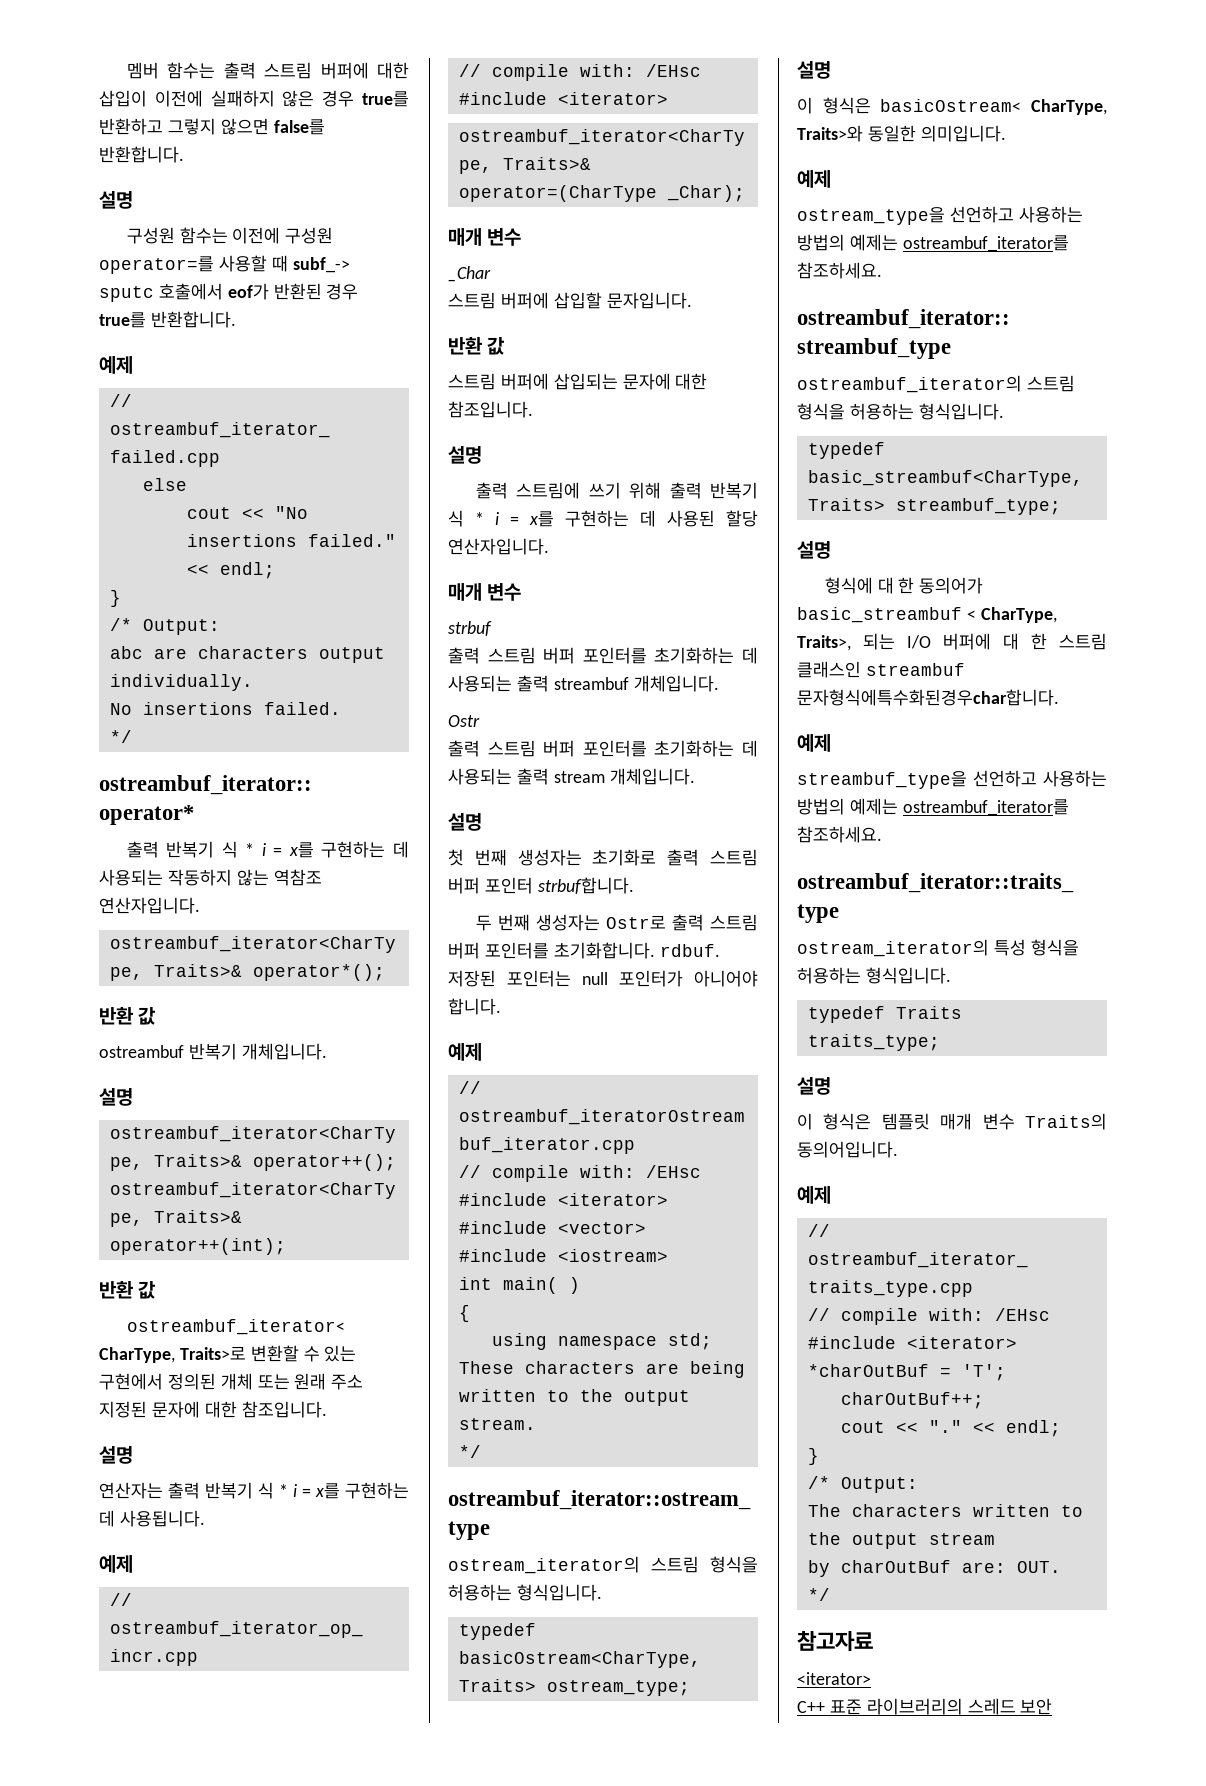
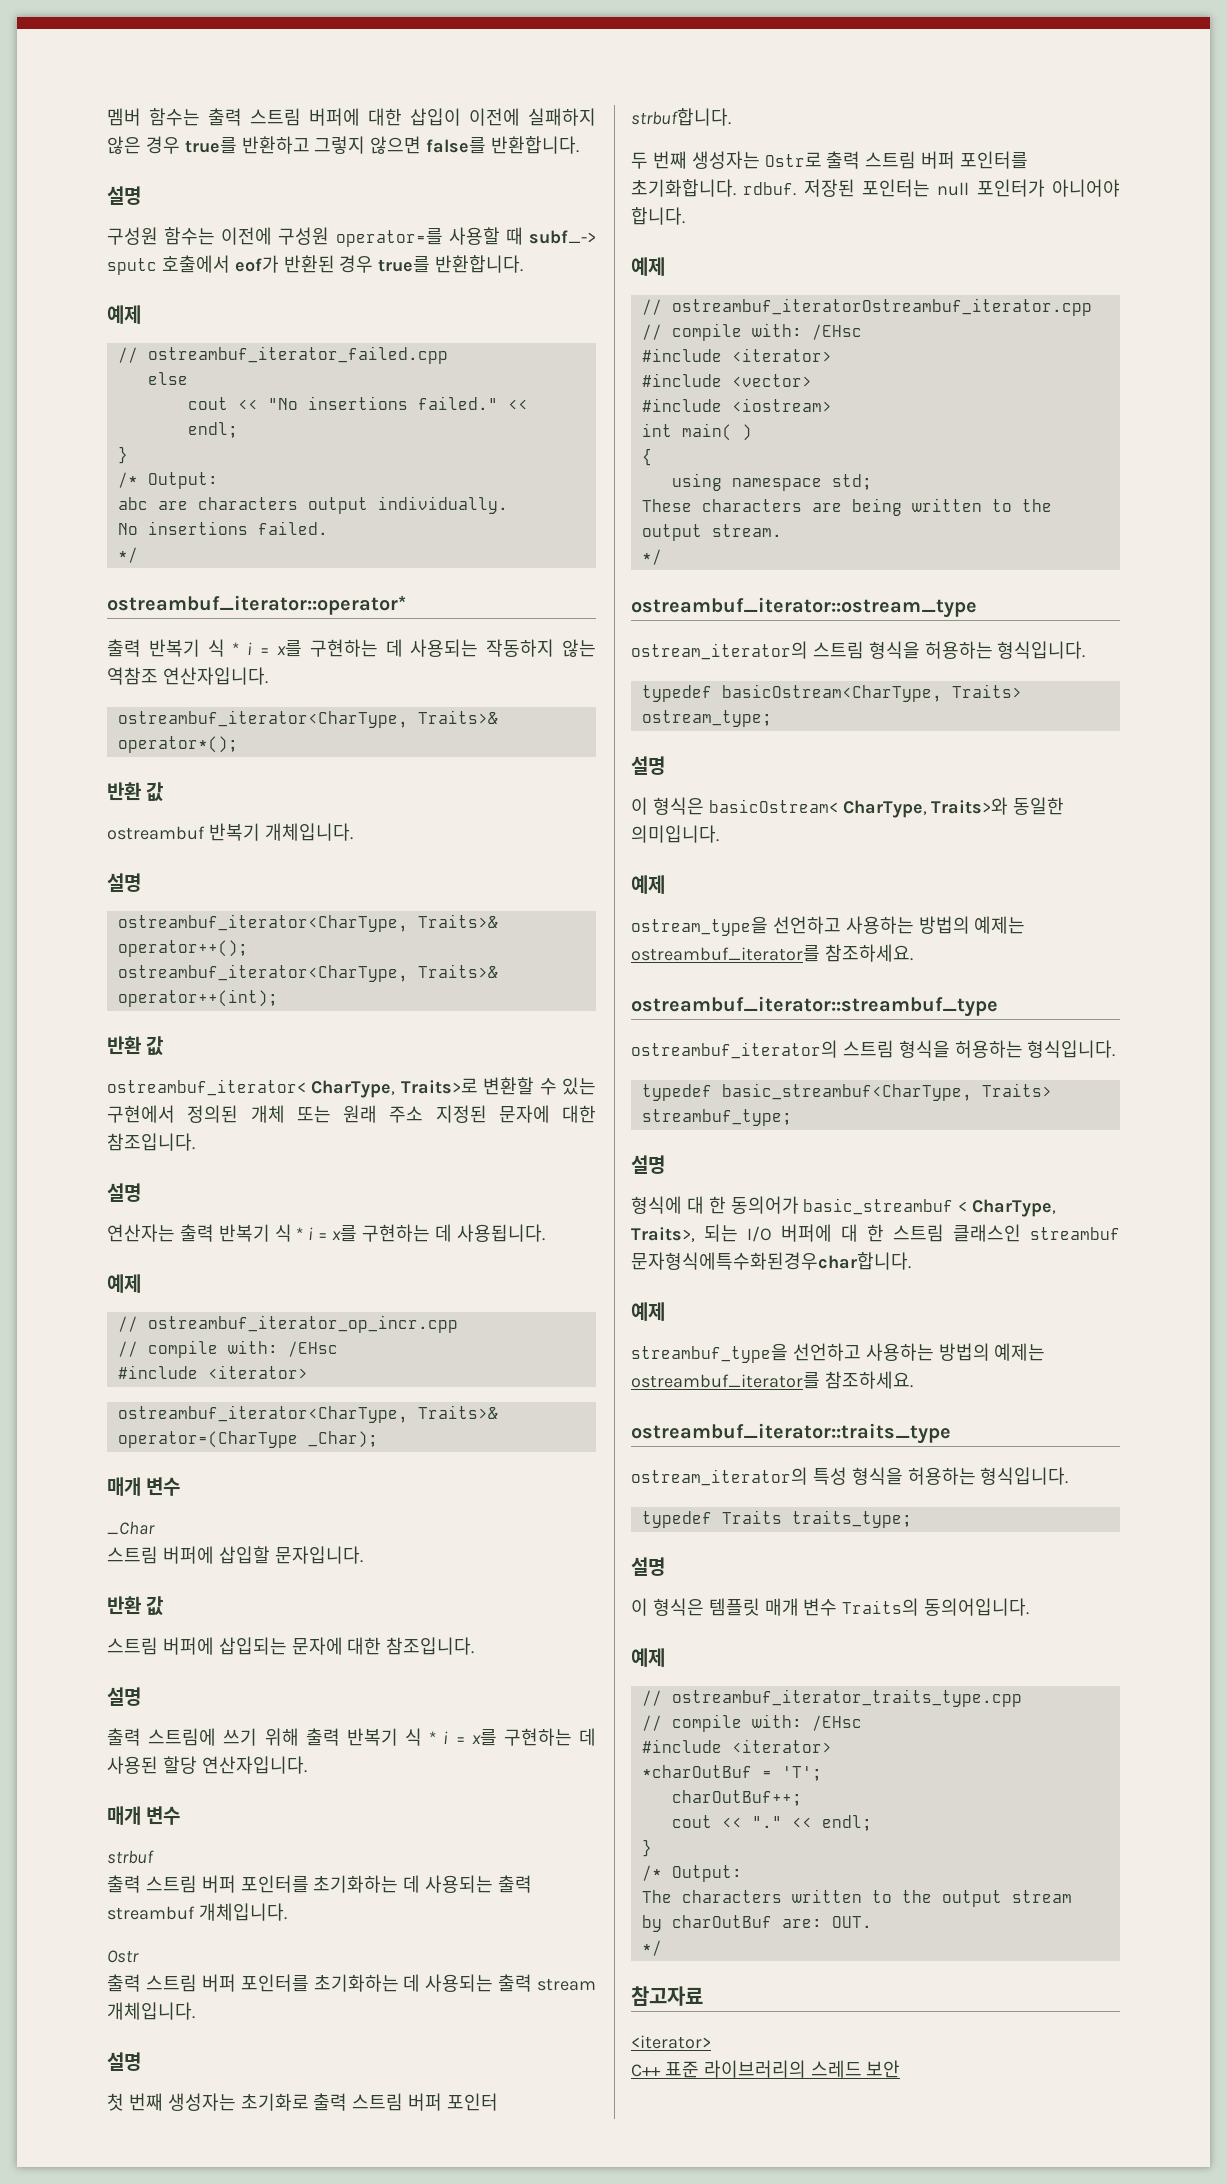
- ostreambuf_iterator:: operator*
+ ostreambuf_iterator::operator*

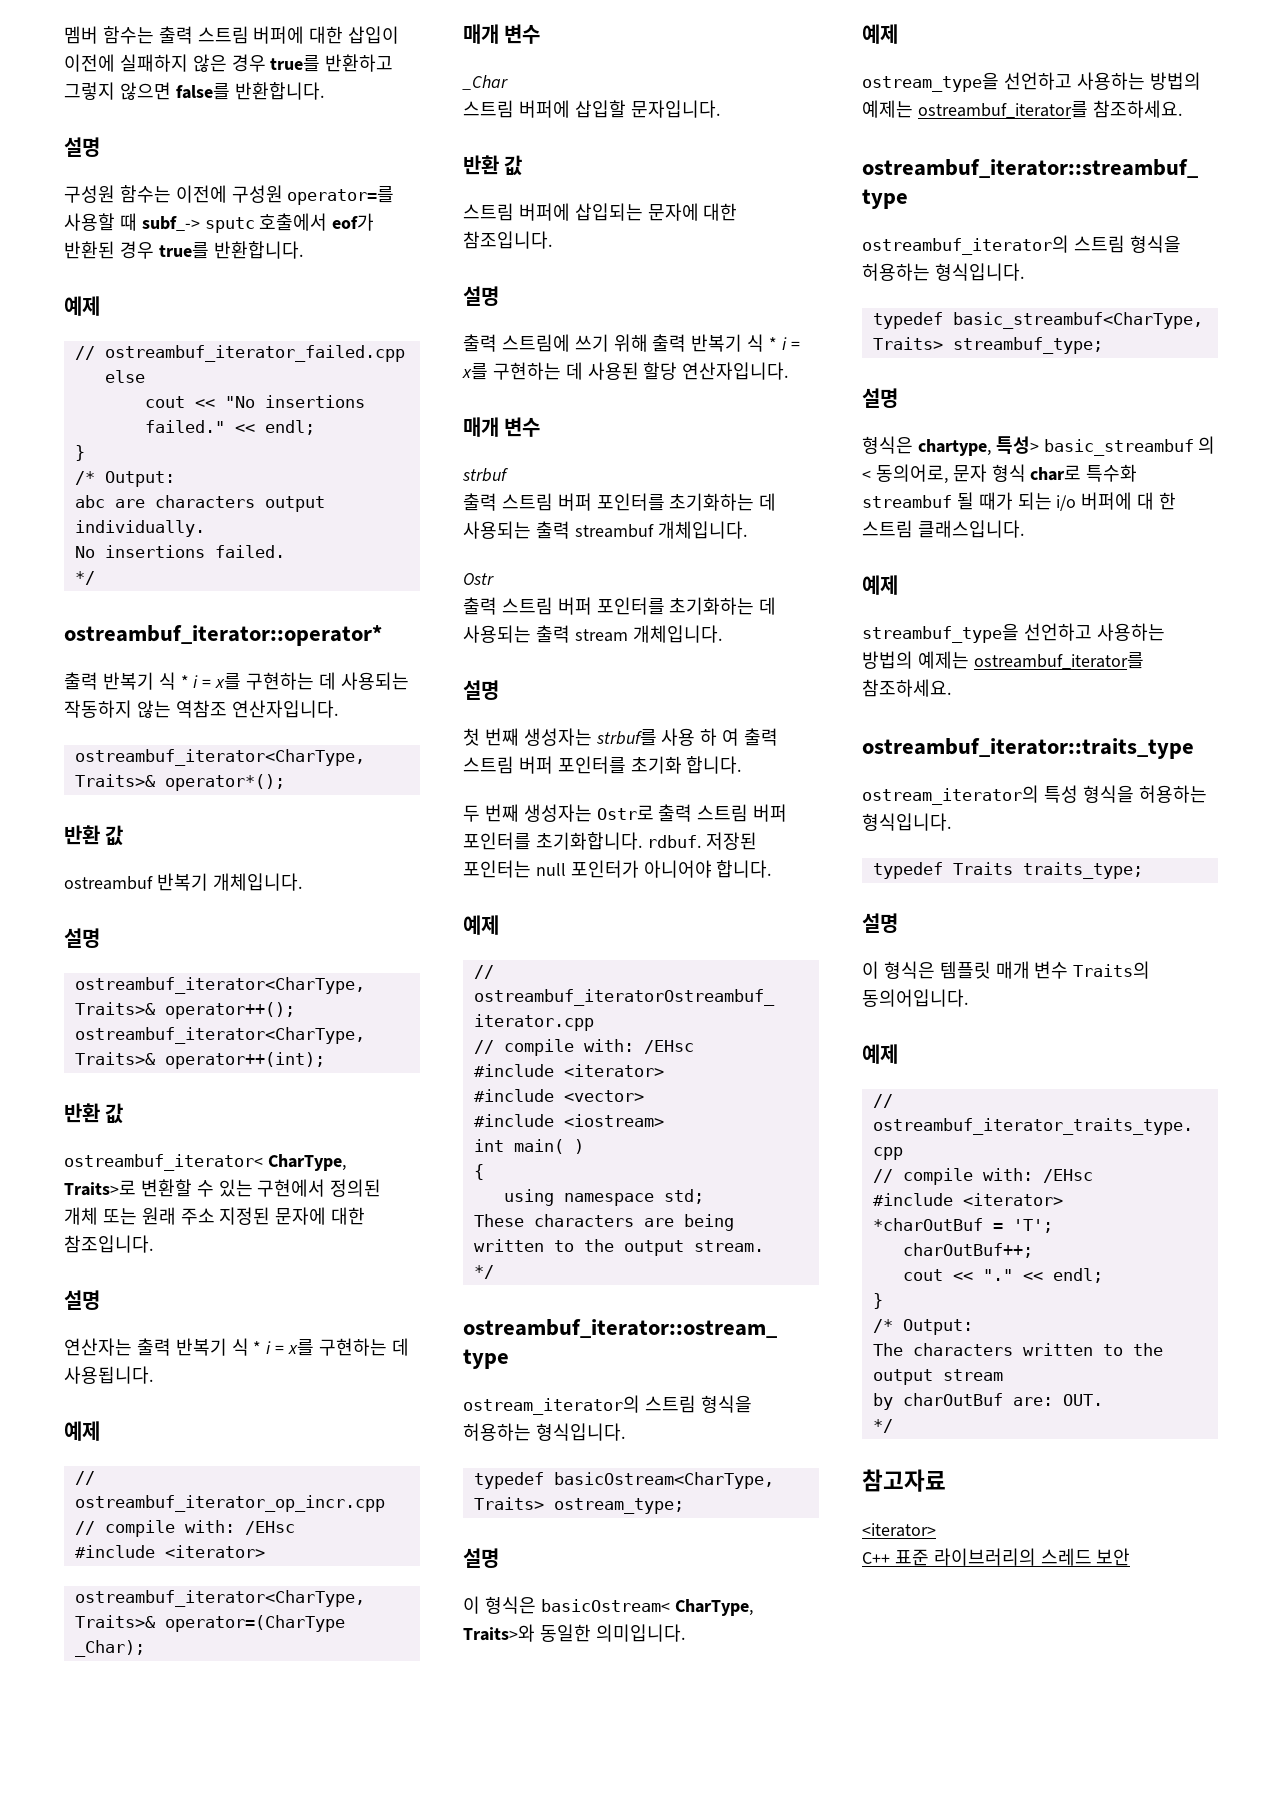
- 첫 번째 생성자는 초기화로 출력 스트림 버퍼 포인터 strbuf합니다.
+ 첫 번째 생성자는 strbuf를 사용 하 여 출력 스트림 버퍼 포인터를 초기화 합니다.
- 형식에 대 한 동의어가 basic_streambuf < CharType, Traits>, 되는 I/O 버퍼에 대 한 스트림 클래스인 streambuf 문자형식에특수화된경우char합니다.
+ 형식은 chartype, 특성> basic_streambuf 의 < 동의어로, 문자 형식 char로 특수화 streambuf 될 때가 되는 i/o 버퍼에 대 한 스트림 클래스입니다.

